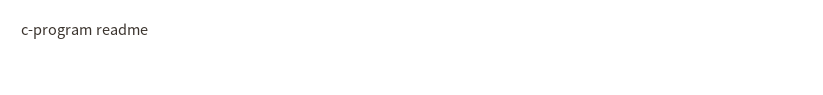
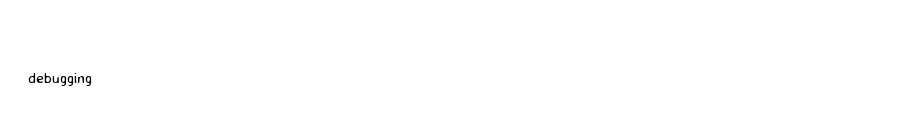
- c-program readme
+ debugging

